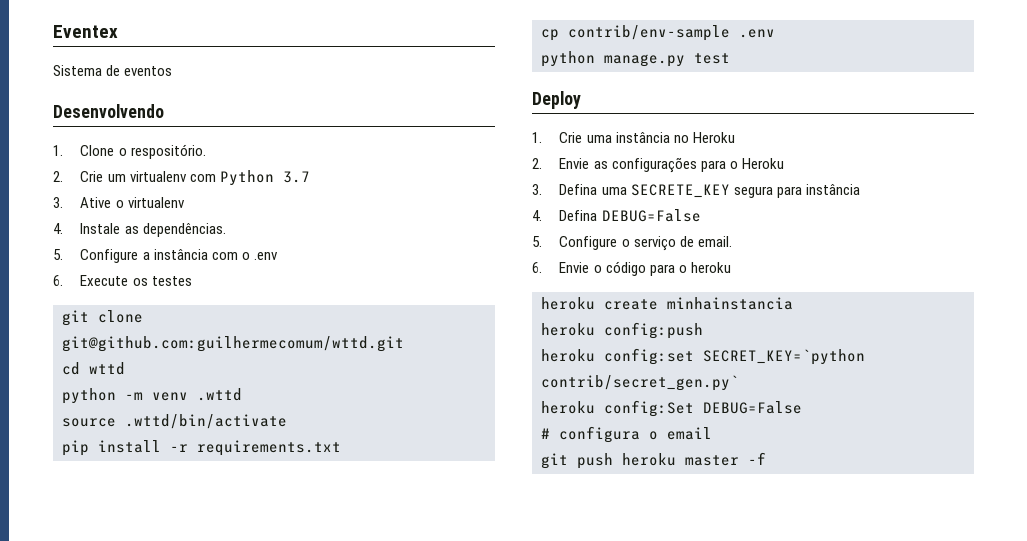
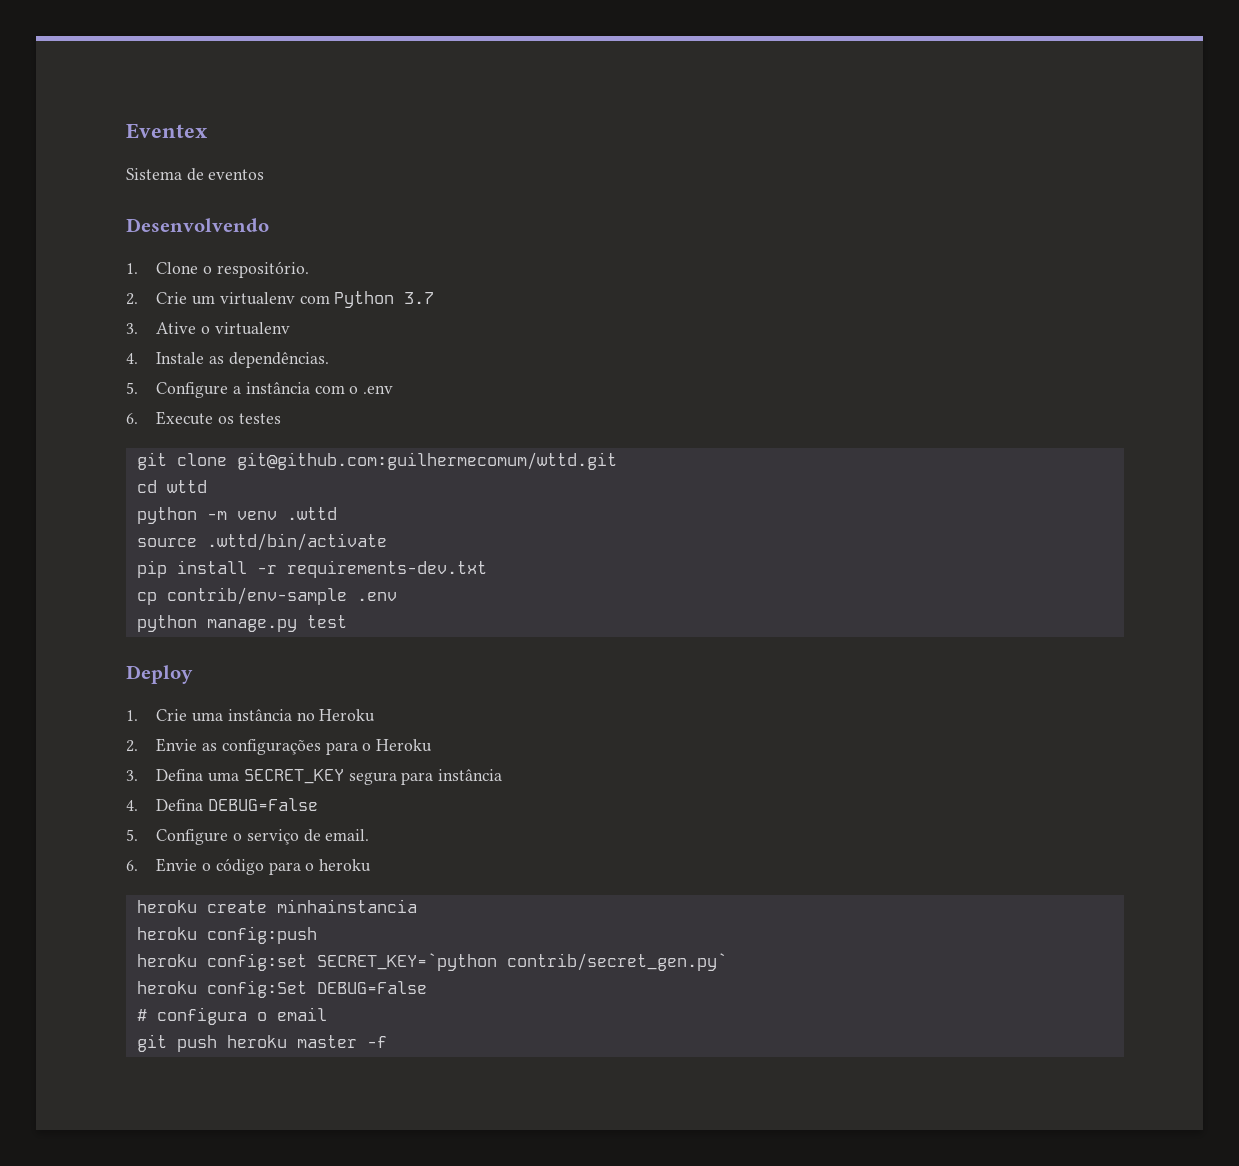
- pip install -r requirements.txt
+ pip install -r requirements-dev.txt
- 3. Defina uma SECRETE_KEY segura para instância
+ 3. Defina uma SECRET_KEY segura para instância

